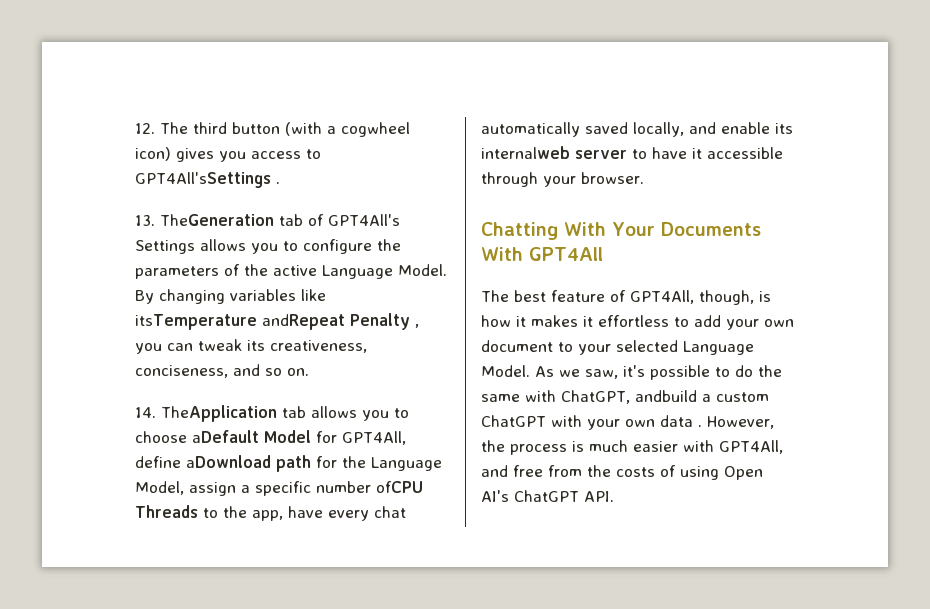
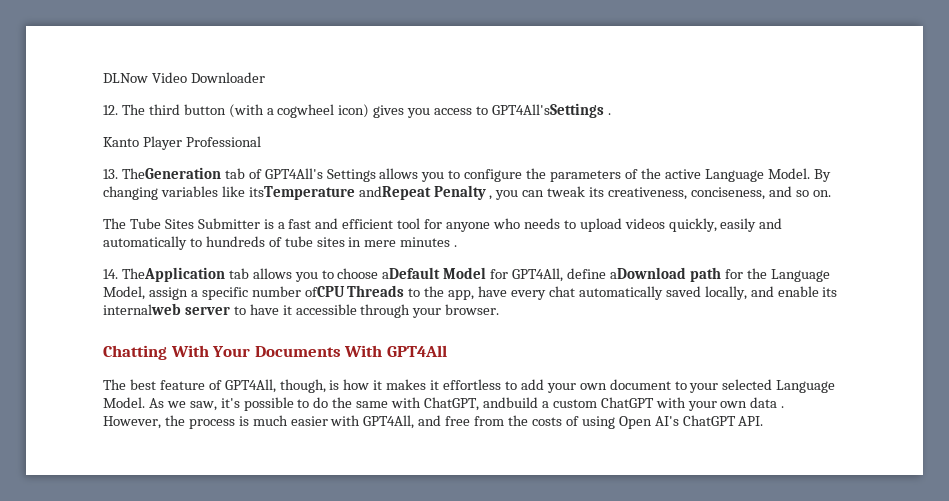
+ DLNow Video Downloader
+ Kanto Player Professional
+ The Tube Sites Submitter is a fast and efficient tool for anyone who needs to upload videos quickly, easily and automatically to hundreds of tube sites in mere minutes .

